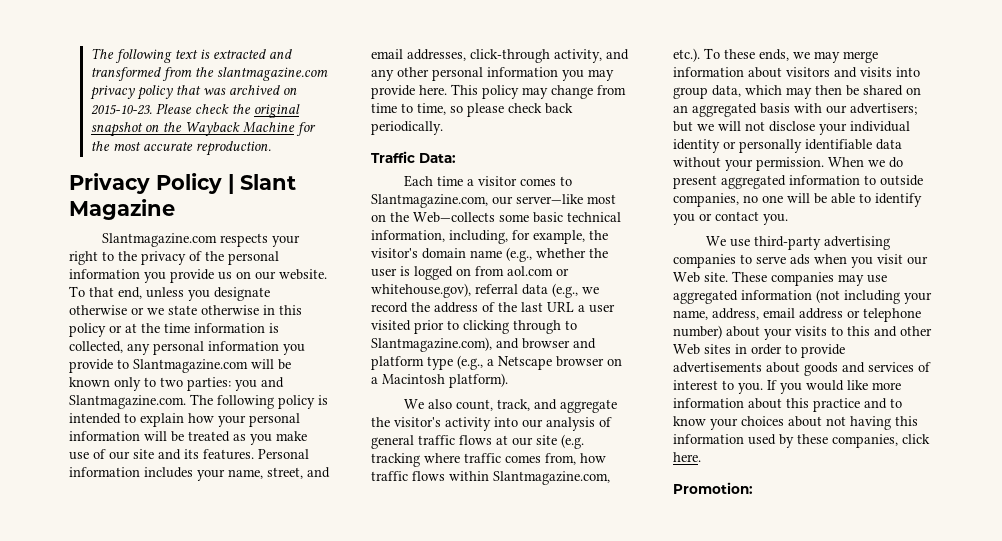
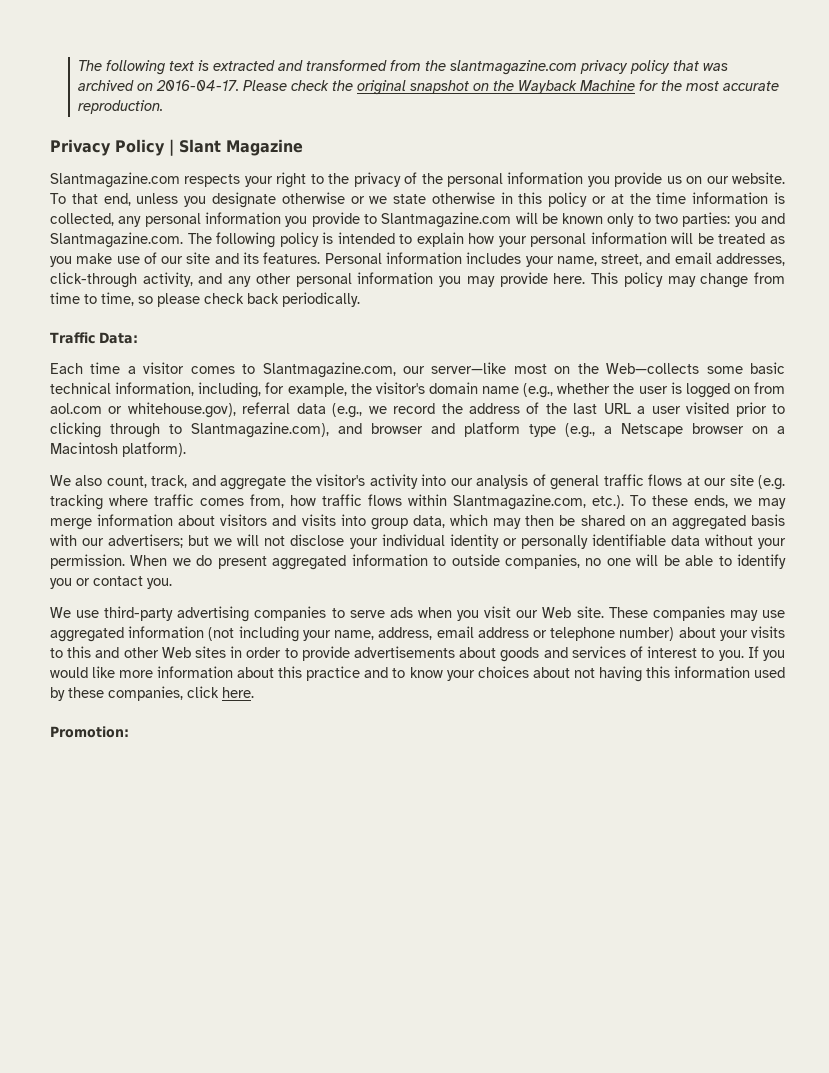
- The following text is extracted and transformed from the slantmagazine.com privacy policy that was archived on 2015-10-23.
+ The following text is extracted and transformed from the slantmagazine.com privacy policy that was archived on 2016-04-17.

